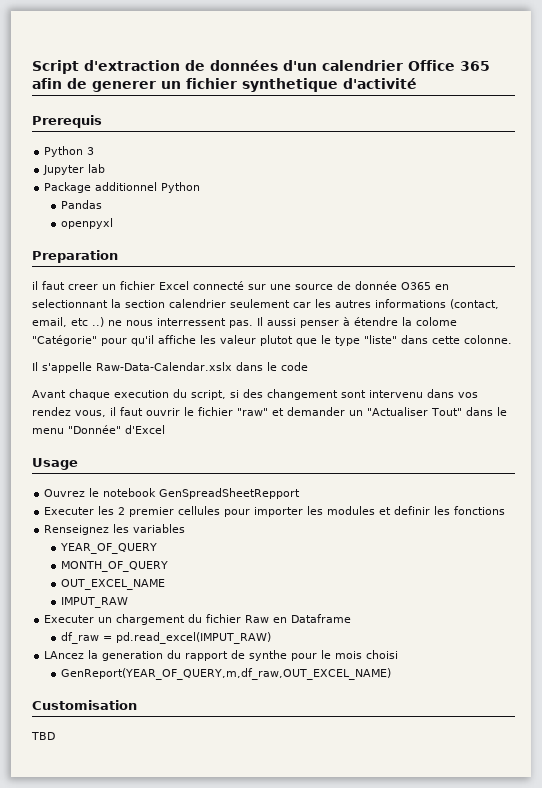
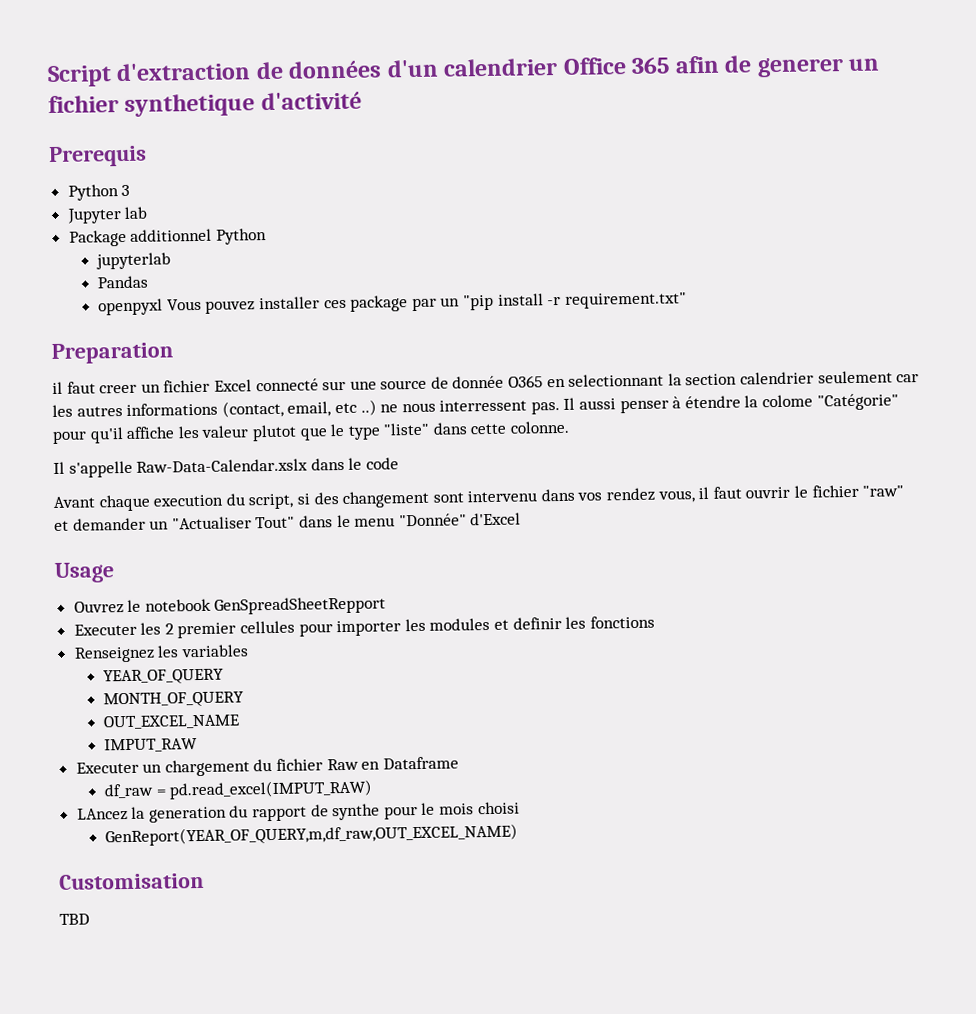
+ jupyterlab
- openpyxl
+ openpyxl Vous pouvez installer ces package par un "pip install -r requirement.txt"

